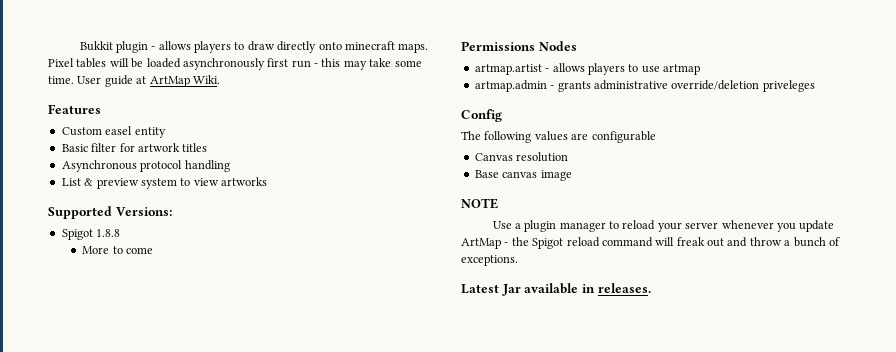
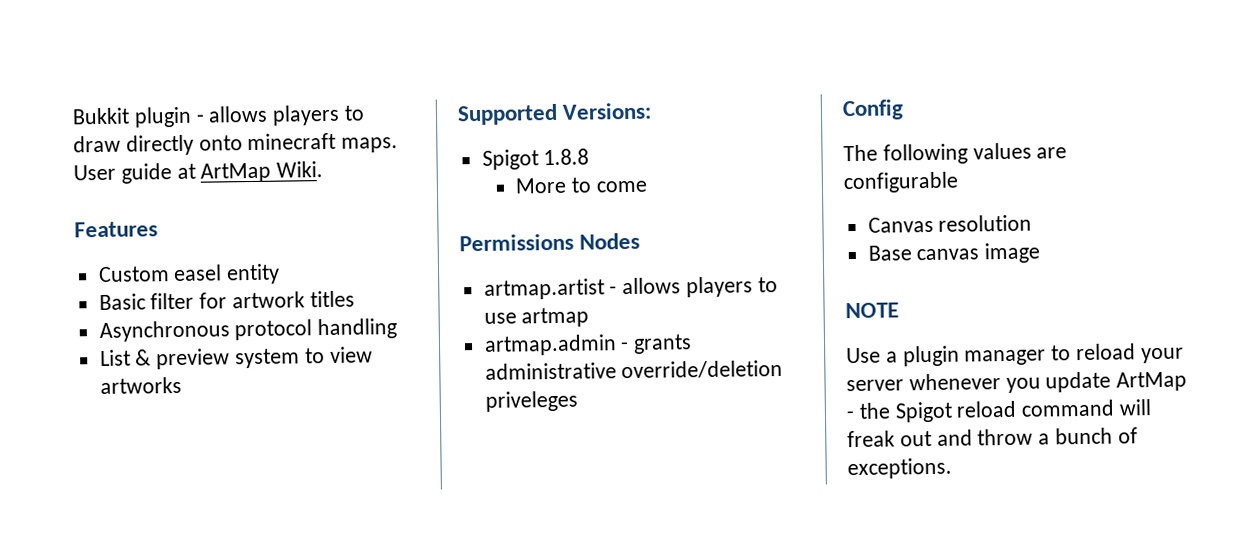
- Pixel tables will be loaded asynchronously first run - this may take some time.
- Latest Jar available in releases.

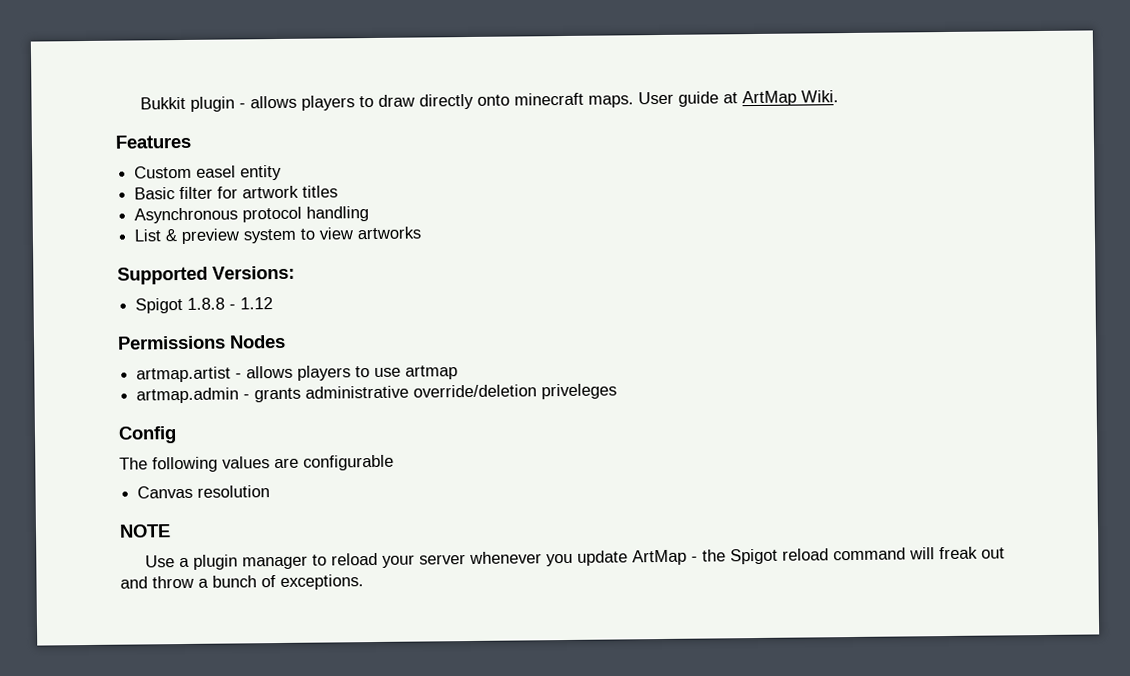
- Spigot 1.8.8
- More to come
+ Spigot 1.8.8 - 1.12
- Base canvas image

